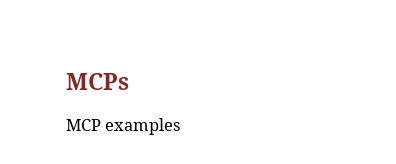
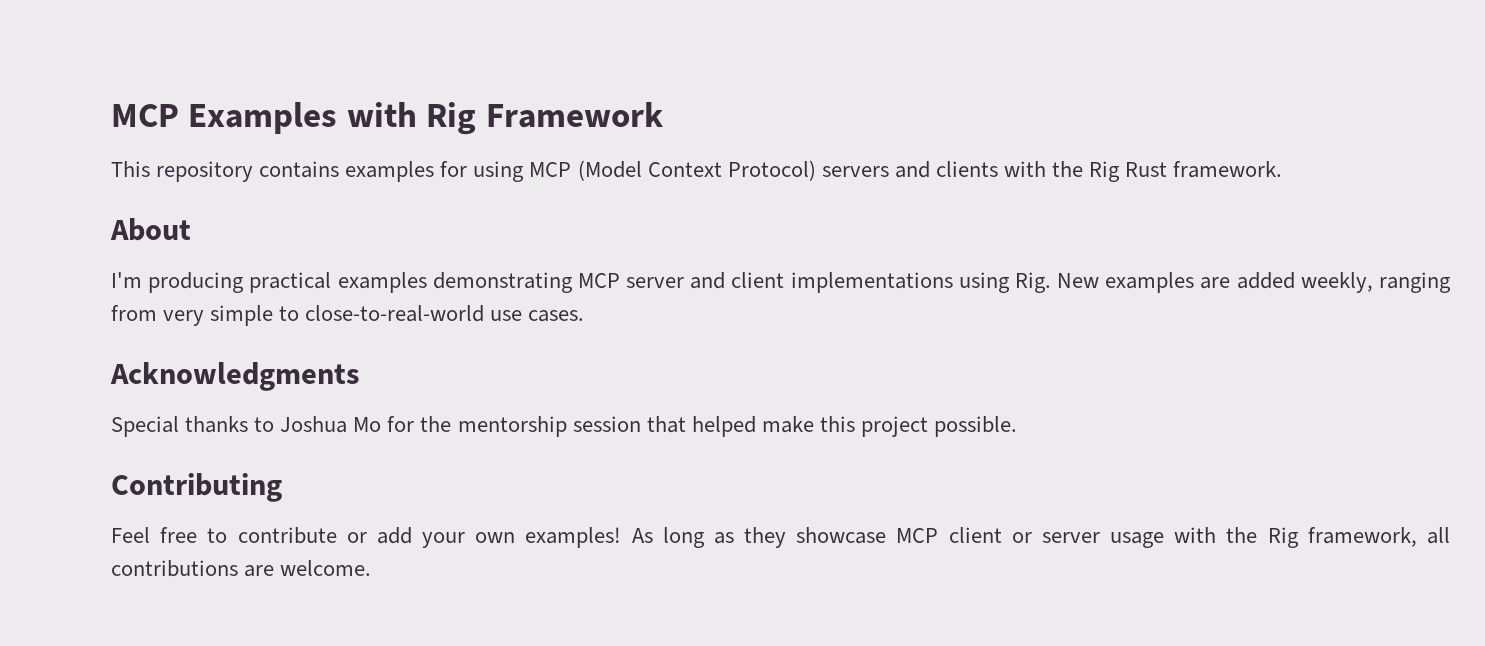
- MCPs
- MCP examples
+ MCP Examples with Rig Framework
+ This repository contains examples for using MCP (Model Context Protocol) servers and clients with the Rig Rust framework.
+ About
+ I'm producing practical examples demonstrating MCP server and client implementations using Rig. New examples are added weekly, ranging from very simple to close-to-real-world use cases.
+ Acknowledgments
+ Special thanks to Joshua Mo for the mentorship session that helped make this project possible.
+ Contributing
+ Feel free to contribute or add your own examples! As long as they showcase MCP client or server usage with the Rig framework, all contributions are welcome.

